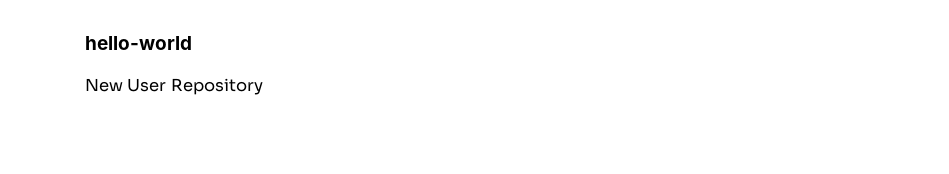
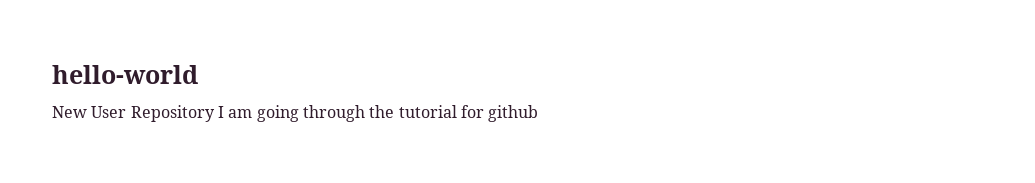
- New User Repository
+ New User Repository I am going through the tutorial for github

